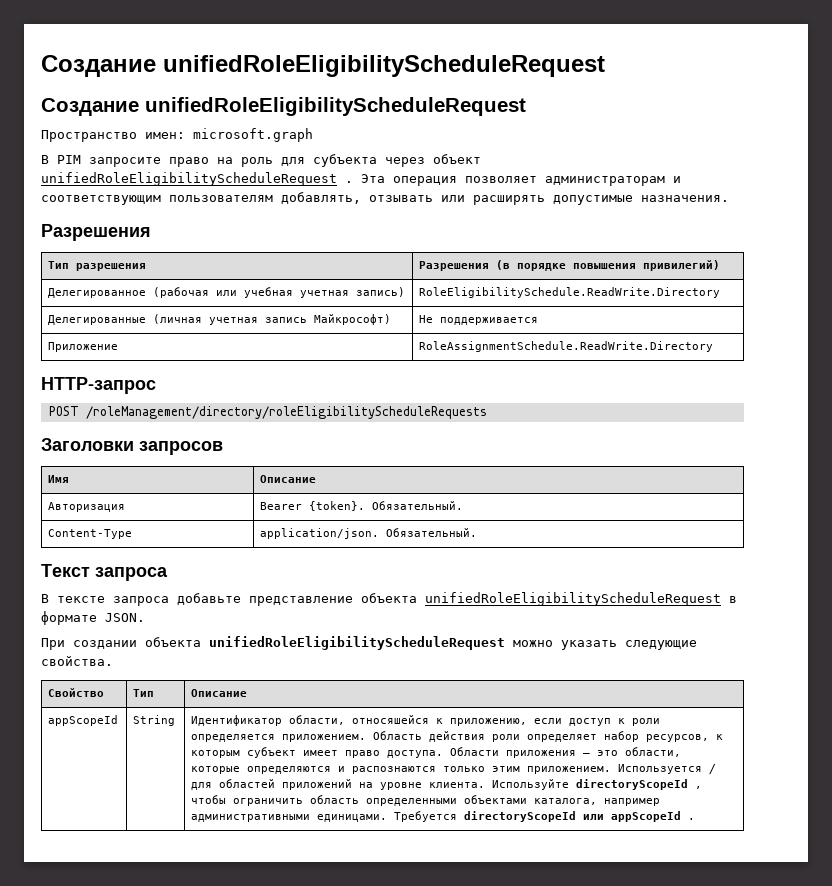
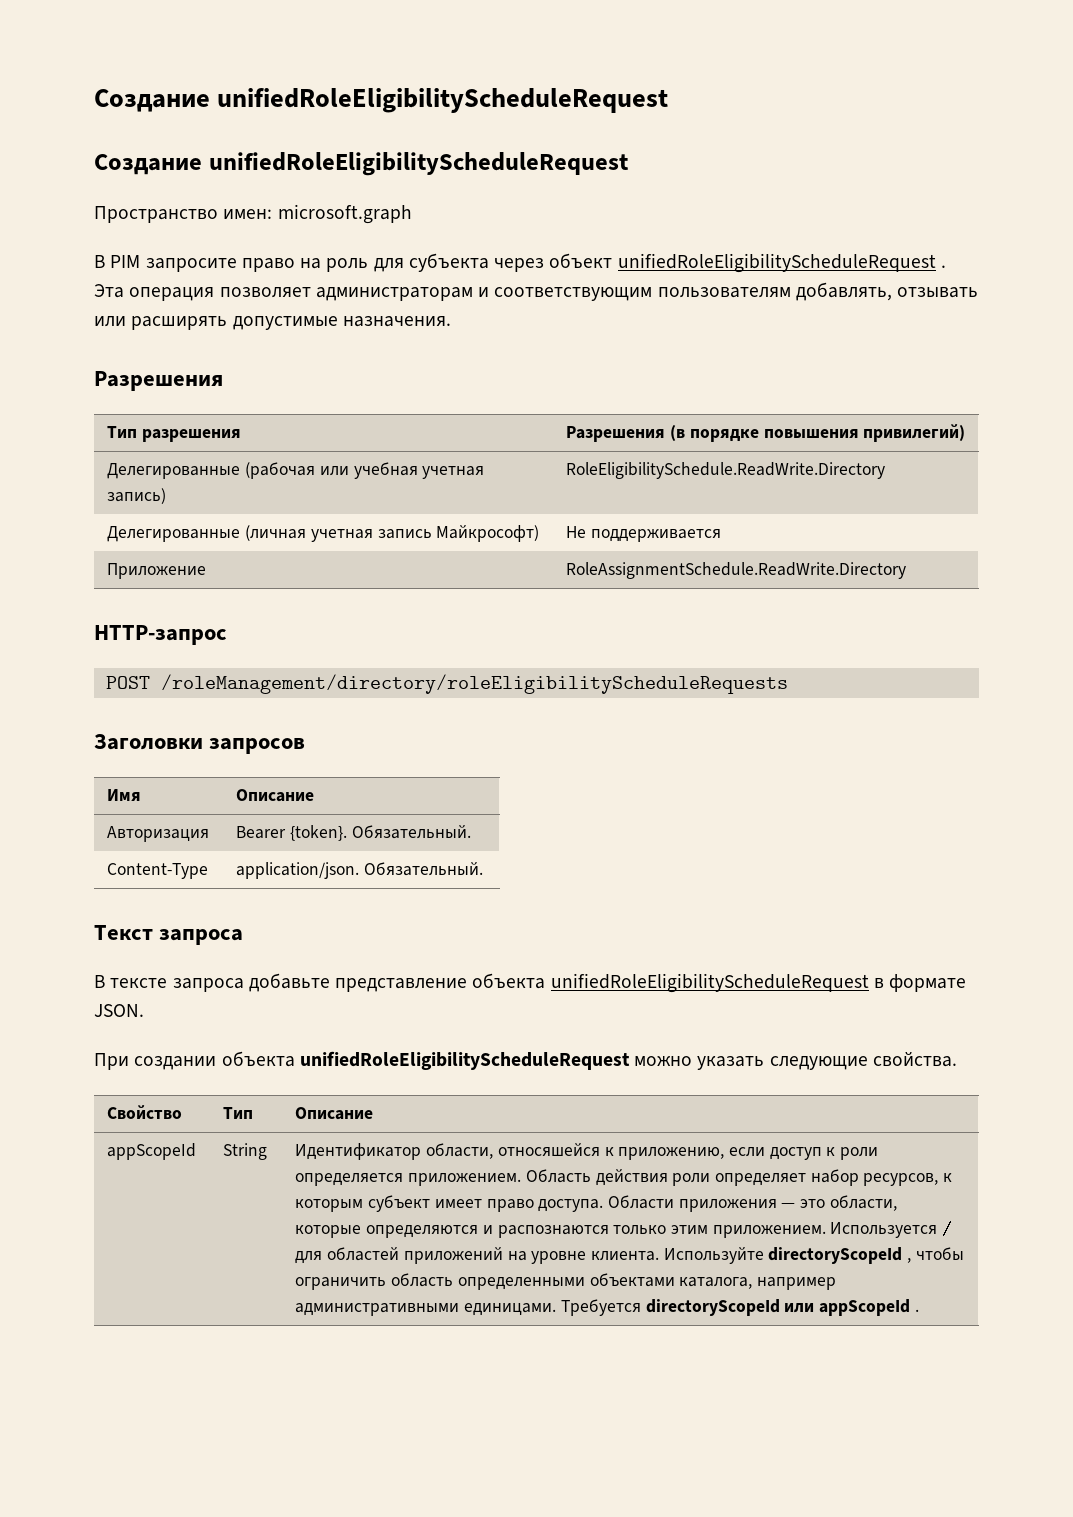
- Делегированное (рабочая или учебная учетная запись) | RoleEligibilitySchedule.ReadWrite.Directory
+ Делегированные (рабочая или учебная учетная запись) | RoleEligibilitySchedule.ReadWrite.Directory

